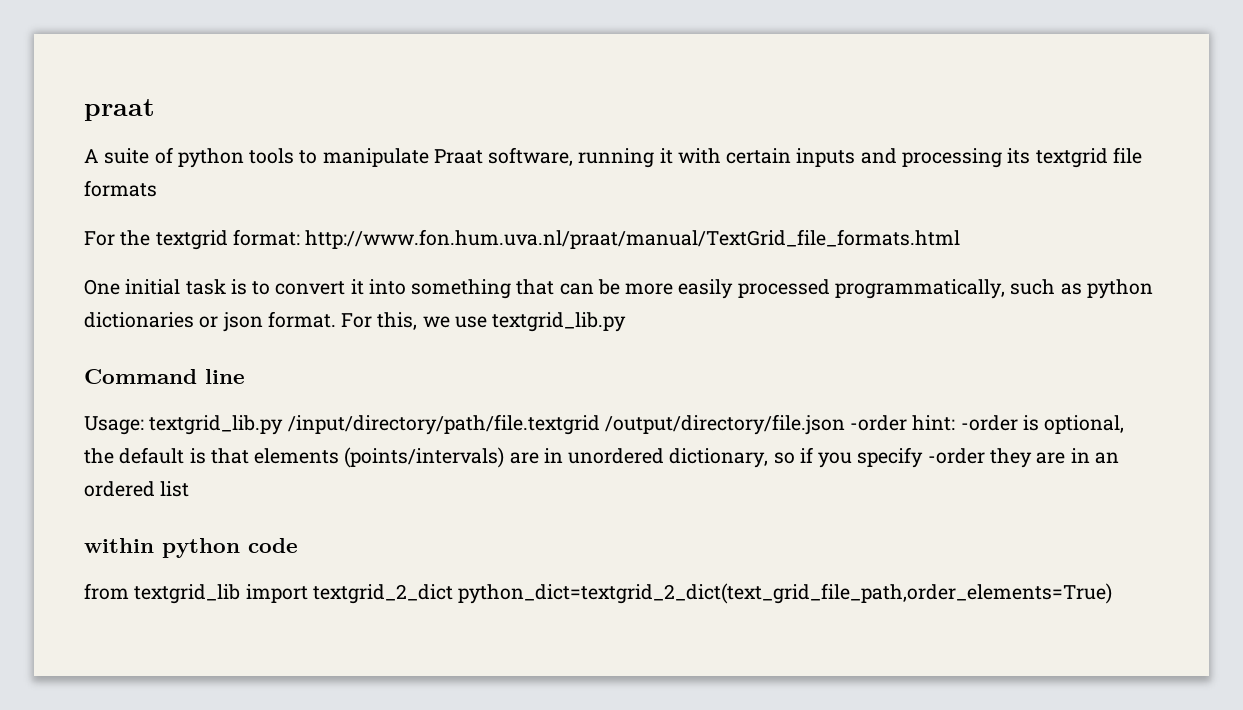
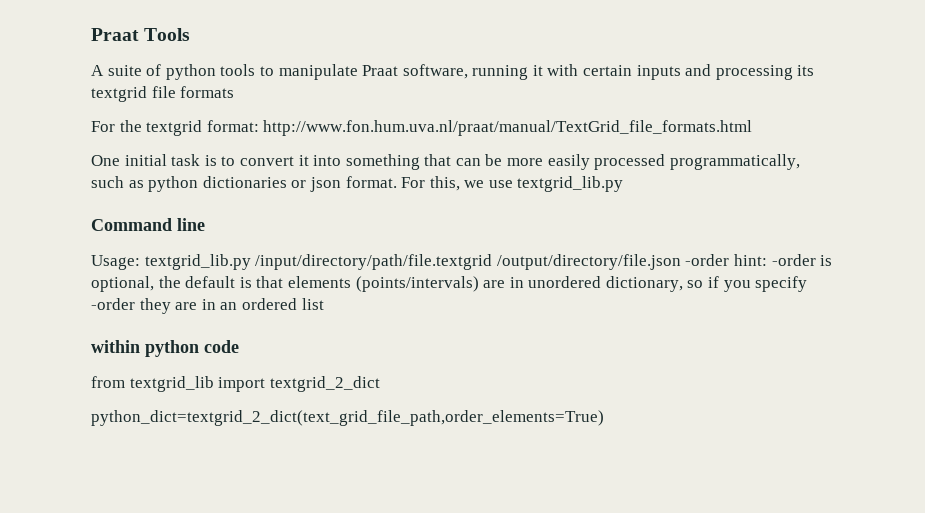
- praat
+ Praat Tools
- from textgrid_lib import textgrid_2_dict python_dict=textgrid_2_dict(text_grid_file_path,order_elements=True)
+ from textgrid_lib import textgrid_2_dict
+ python_dict=textgrid_2_dict(text_grid_file_path,order_elements=True)

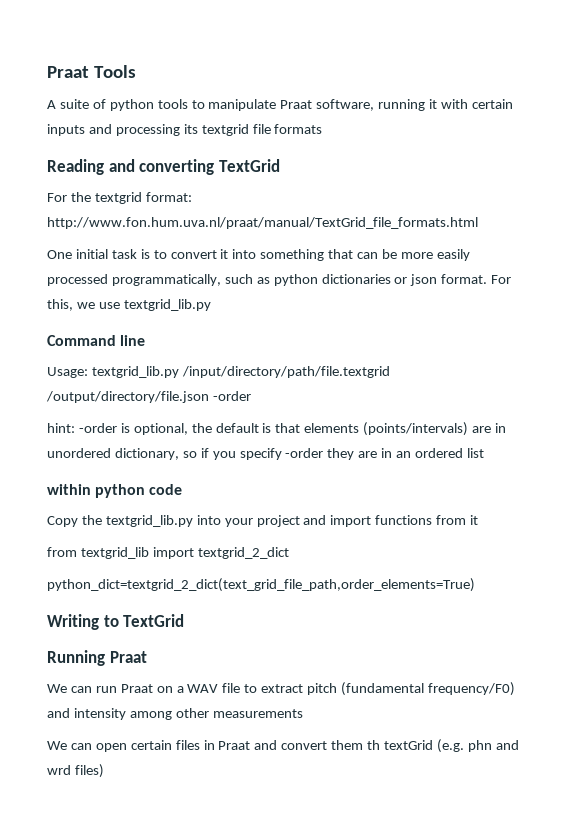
+ Reading and converting TextGrid
- Usage: textgrid_lib.py /input/directory/path/file.textgrid /output/directory/file.json -order hint: -order is optional, the default is that elements (points/intervals) are in unordered dictionary, so if you specify -order they are in an ordered list
+ Usage: textgrid_lib.py /input/directory/path/file.textgrid /output/directory/file.json -order
+ hint: -order is optional, the default is that elements (points/intervals) are in unordered dictionary, so if you specify -order they are in an ordered list
+ Copy the textgrid_lib.py into your project and import functions from it
+ Writing to TextGrid
+ Running Praat
+ We can run Praat on a WAV file to extract pitch (fundamental frequency/F0) and intensity among other measurements
+ We can open certain files in Praat and convert them th textGrid (e.g. phn and wrd files)

